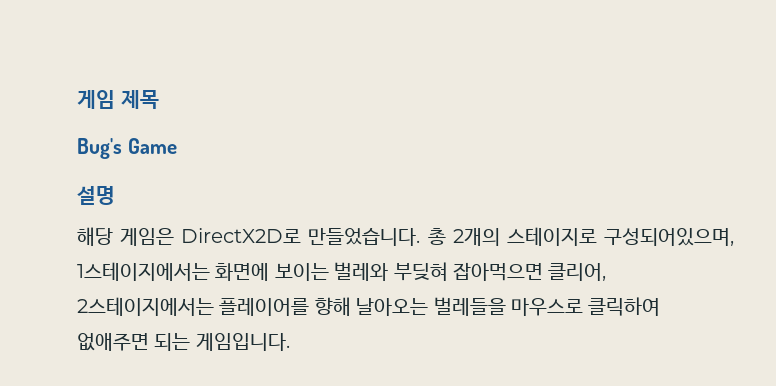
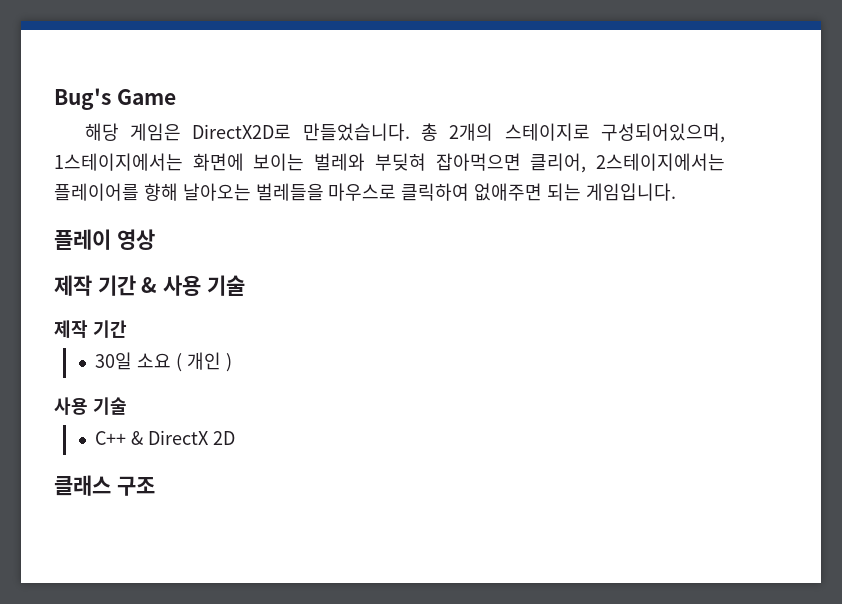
- 게임 제목
- 설명
+ 플레이 영상
+ 제작 기간 & 사용 기술
+ 제작 기간
+ 30일 소요 ( 개인 )
+ 사용 기술
+ C++ & DirectX 2D
+ 클래스 구조

